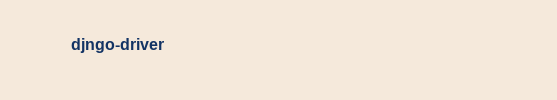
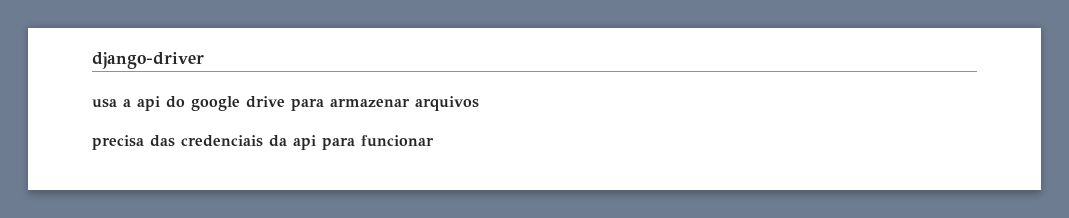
- djngo-driver
+ django-driver
+ usa a api do google drive para armazenar arquivos
+ precisa das credenciais da api para funcionar

